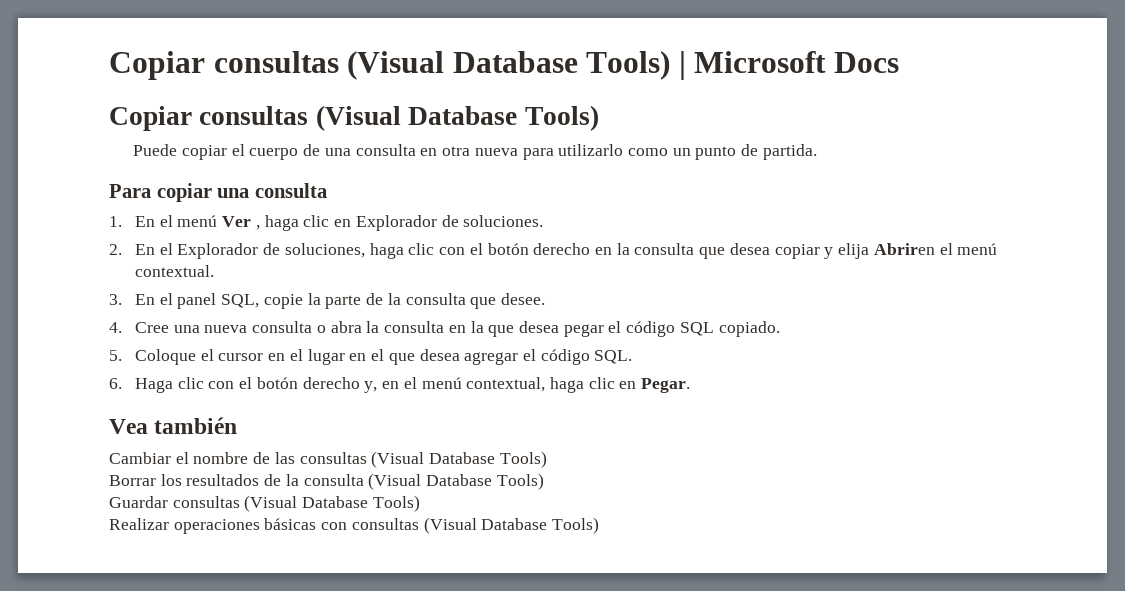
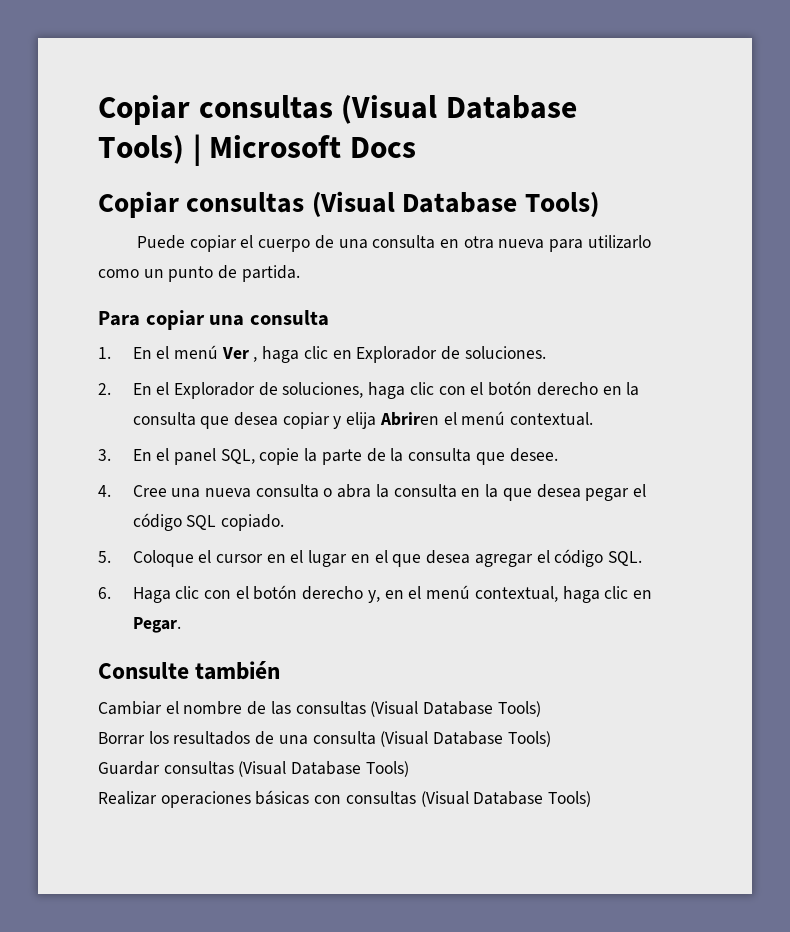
- Vea también
+ Consulte también
- Borrar los resultados de la consulta (Visual Database Tools)
+ Borrar los resultados de una consulta (Visual Database Tools)

